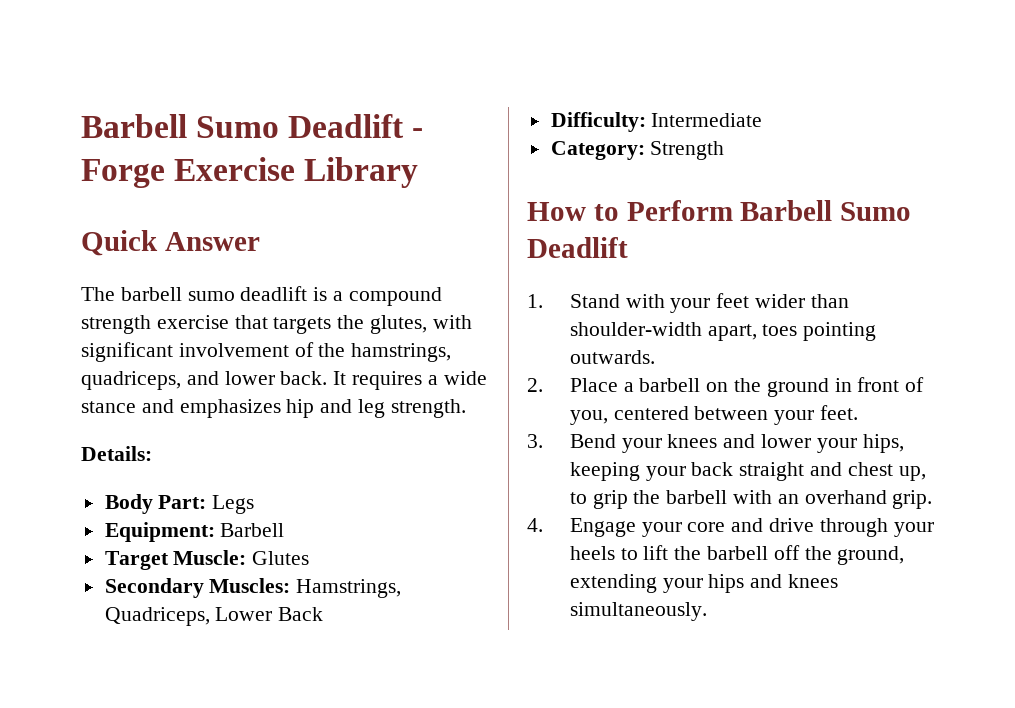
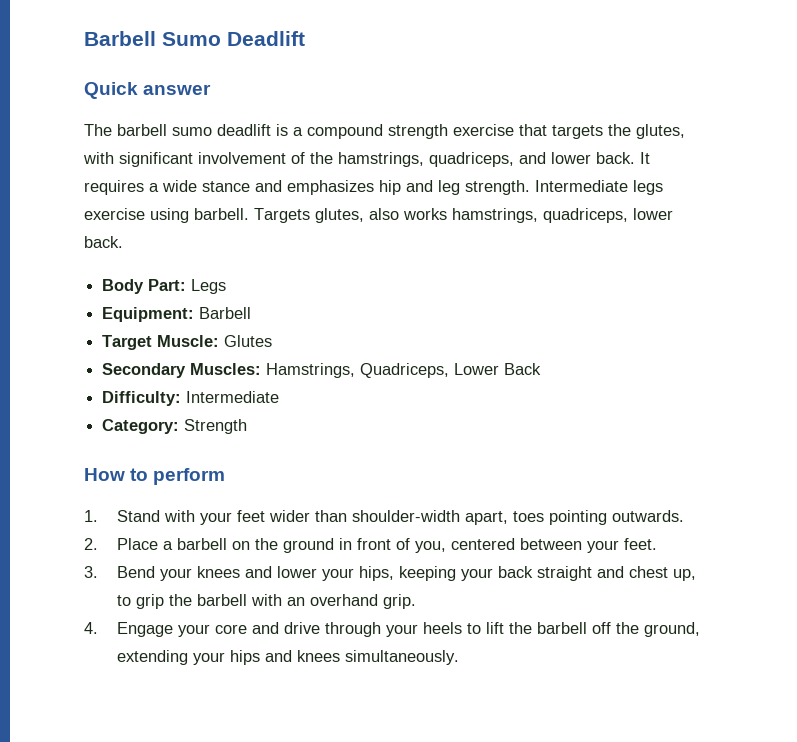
- Barbell Sumo Deadlift - Forge Exercise Library
+ Barbell Sumo Deadlift
- Quick Answer
+ Quick answer
- It requires a wide stance and emphasizes hip and leg strength.
- Details:
+ It requires a wide stance and emphasizes hip and leg strength. Intermediate legs exercise using barbell. Targets glutes, also works hamstrings, quadriceps, lower back.
- How to Perform Barbell Sumo Deadlift
+ How to perform

